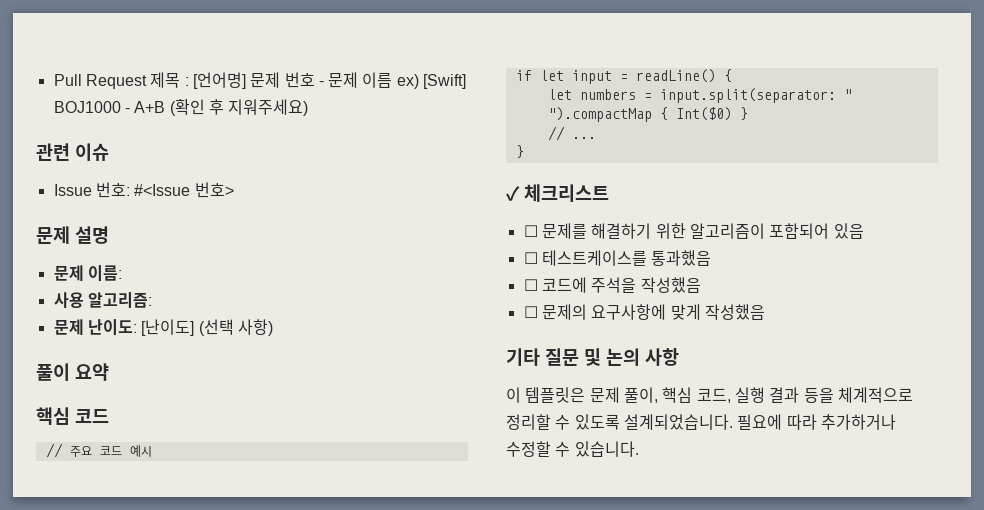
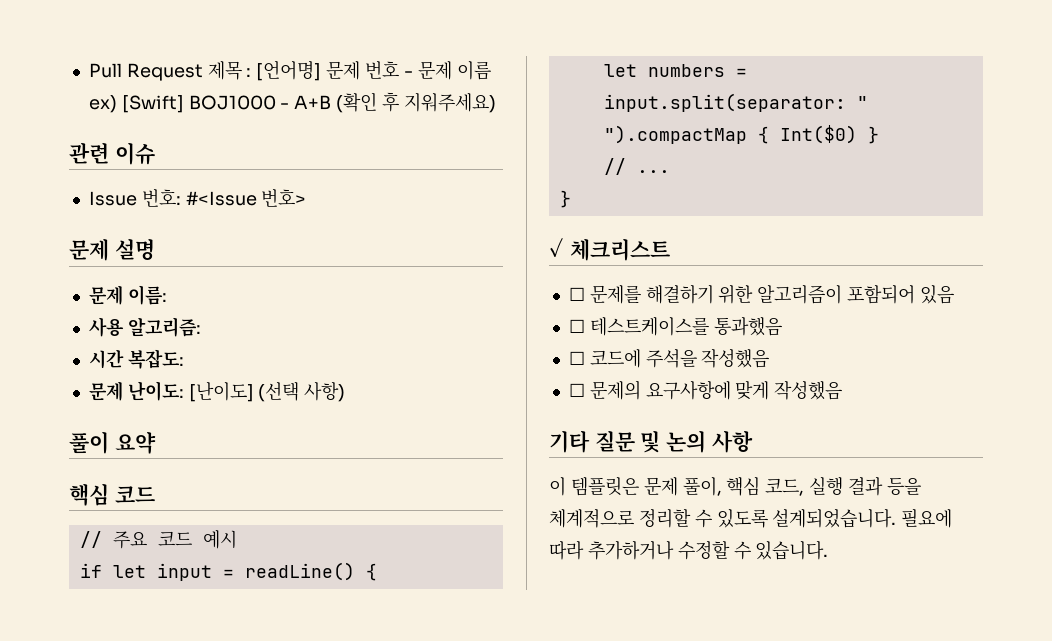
+ 시간 복잡도:

